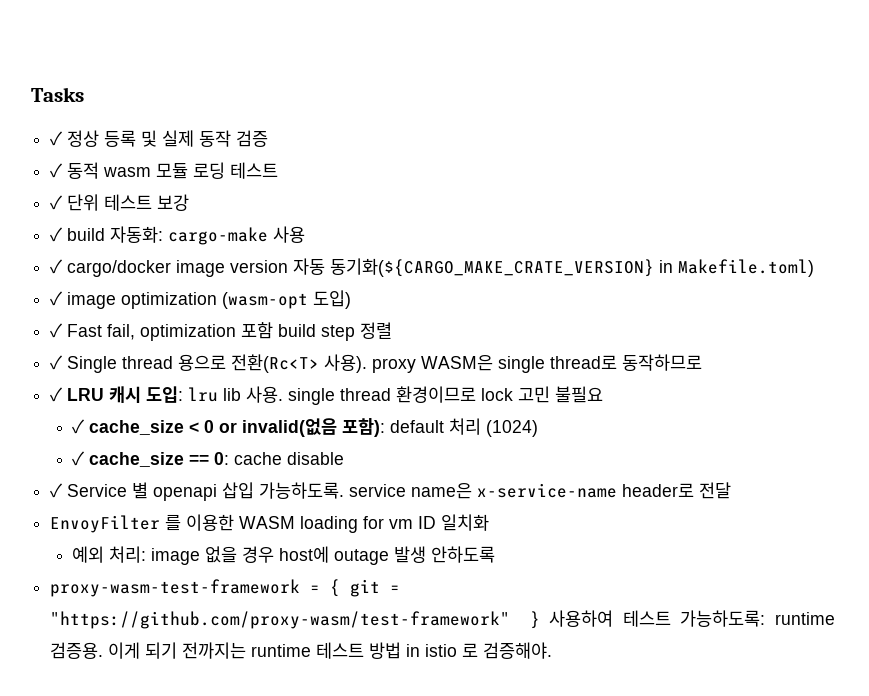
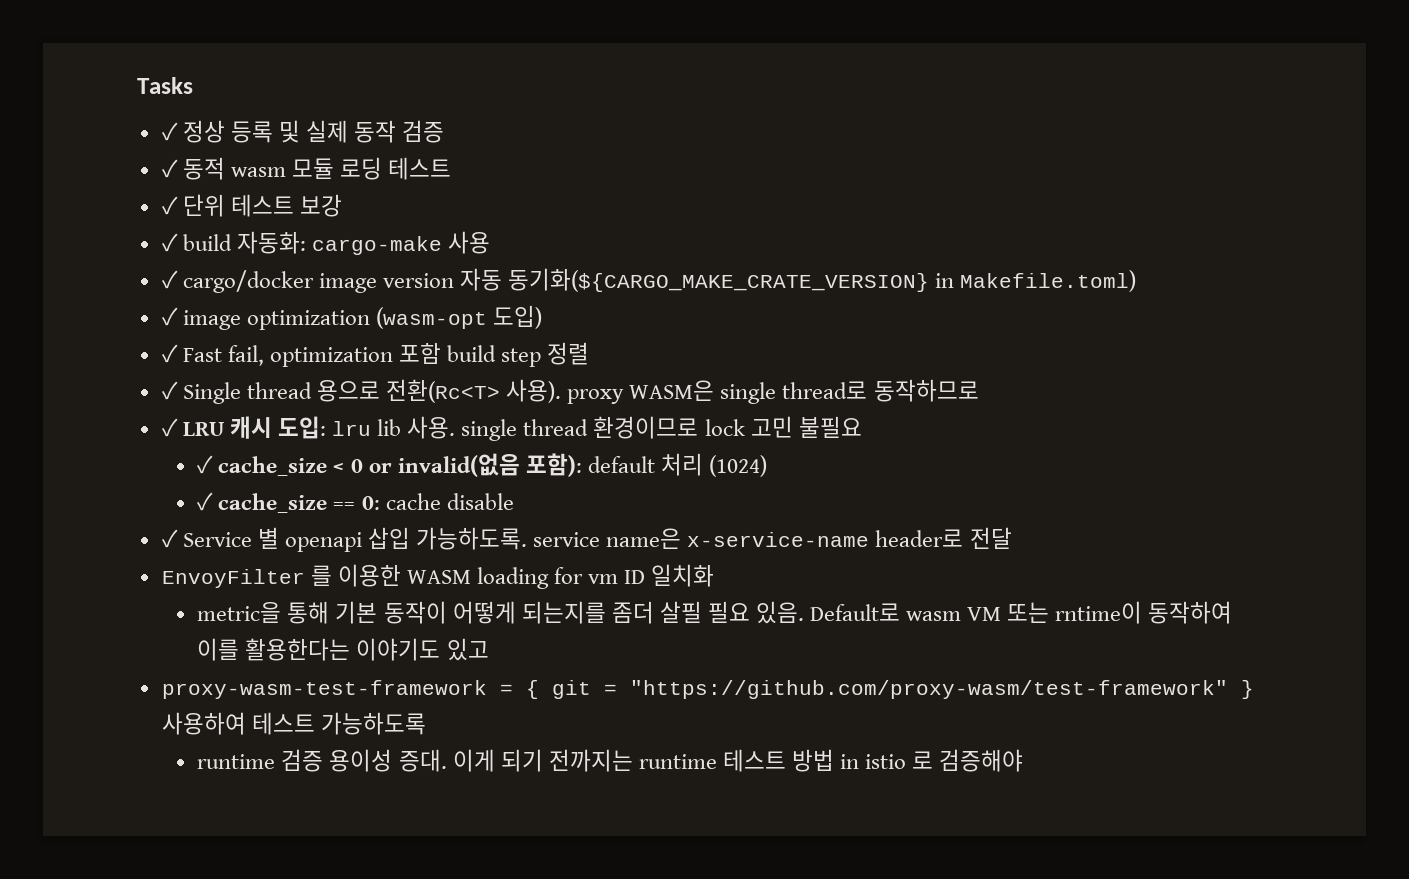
- 예외 처리: image 없을 경우 host에 outage 발생 안하도록
+ metric을 통해 기본 동작이 어떻게 되는지를 좀더 살필 필요 있음. Default로 wasm VM 또는 rntime이 동작하여 이를 활용한다는 이야기도 있고
- proxy-wasm-test-framework = { git = "https://github.com/proxy-wasm/test-framework" } 사용하여 테스트 가능하도록: runtime 검증용.
+ proxy-wasm-test-framework = { git = "https://github.com/proxy-wasm/test-framework" } 사용하여 테스트 가능하도록
+ runtime 검증 용이성 증대.
- 이게 되기 전까지는 runtime 테스트 방법 in istio 로 검증해야.
+ 이게 되기 전까지는 runtime 테스트 방법 in istio 로 검증해야

